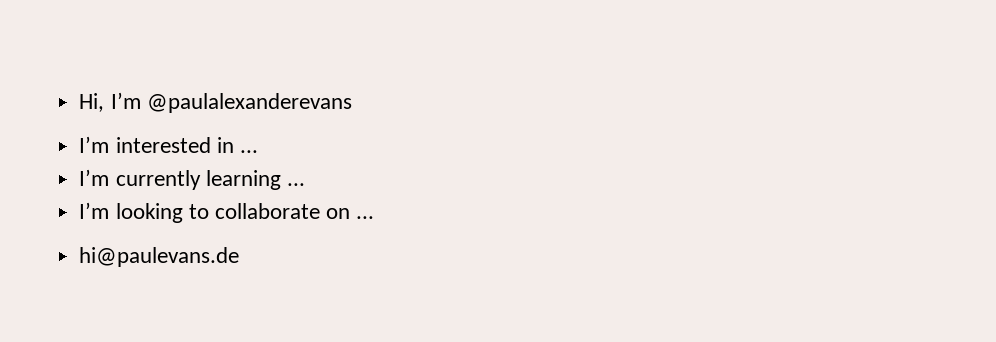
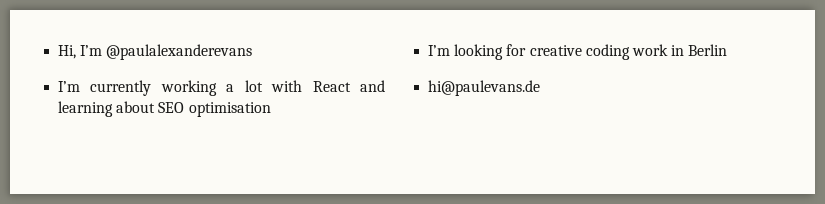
- I’m interested in ...
- I’m currently learning ...
- I’m looking to collaborate on ...
+ I’m currently working a lot with React and learning about SEO optimisation
+ I’m looking for creative coding work in Berlin

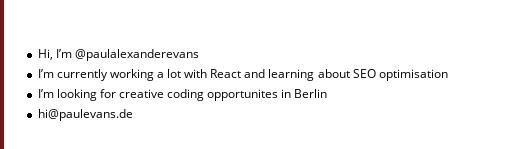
- I’m looking for creative coding work in Berlin
+ I’m looking for creative coding opportunites in Berlin

